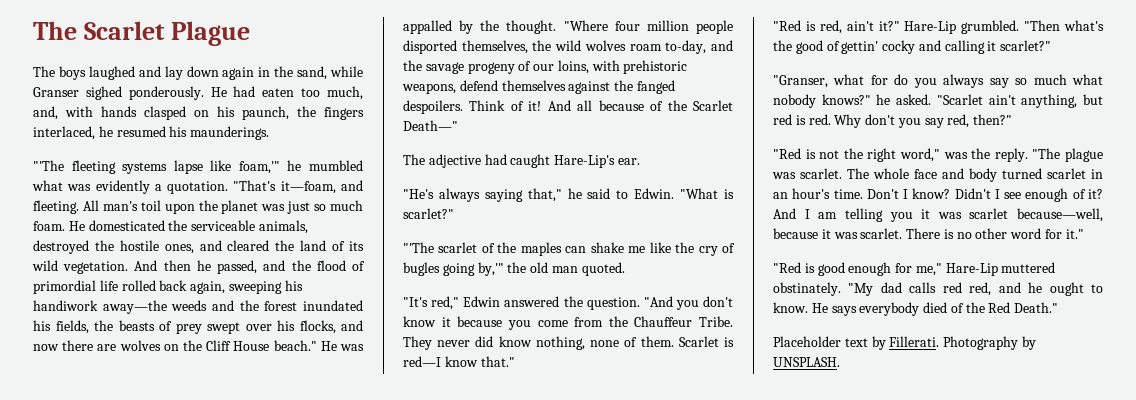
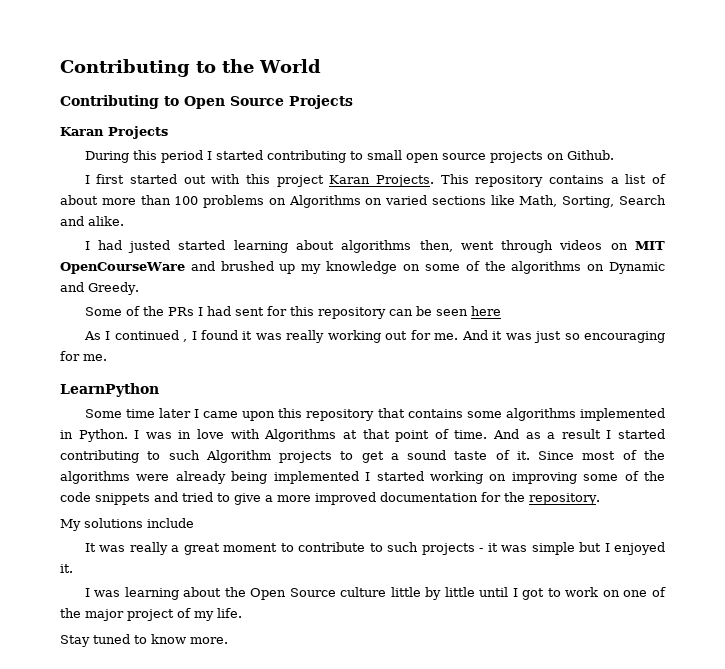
- The Scarlet Plague
- The boys laughed and lay down again in the sand, while Granser sighed ponderously. He had eaten too much, and, with hands clasped on his paunch, the fingers interlaced, he resumed his maunderings.
- "'The fleeting systems lapse like foam,'" he mumbled what was evidently a quotation. "That's it—foam, and fleeting. All man's toil upon the planet was just so much foam. He domesticated the serviceable animals, destroyed the hostile ones, and cleared the land of its wild vegetation. And then he passed, and the flood of primordial life rolled back again, sweeping his handiwork away—the weeds and the forest inundated his fields, the beasts of prey swept over his flocks, and now there are wolves on the Cliff House beach." He was appalled by the thought. "Where four million people disported themselves, the wild wolves roam to-day, and the savage progeny of our loins, with prehistoric weapons, defend themselves against the fanged despoilers. Think of it! And all because of the Scarlet Death—"
- The adjective had caught Hare-Lip's ear.
- "He's always saying that," he said to Edwin. "What is scarlet?"
- "'The scarlet of the maples can shake me like the cry of bugles going by,'" the old man quoted.
- "It's red," Edwin answered the question. "And you don't know it because you come from the Chauffeur Tribe. They never did know nothing, none of them. Scarlet is red—I know that."
- "Red is red, ain't it?" Hare-Lip grumbled. "Then what's the good of gettin' cocky and calling it scarlet?"
- "Granser, what for do you always say so much what nobody knows?" he asked. "Scarlet ain't anything, but red is red. Why don't you say red, then?"
- "Red is not the right word," was the reply. "The plague was scarlet. The whole face and body turned scarlet in an hour's time. Don't I know? Didn't I see enough of it? And I am telling you it was scarlet because—well, because it was scarlet. There is no other word for it."
- "Red is good enough for me," Hare-Lip muttered obstinately. "My dad calls red red, and he ought to know. He says everybody died of the Red Death."
- Placeholder text by Fillerati. Photography by UNSPLASH.
+ Contributing to the World
+ Contributing to Open Source Projects
+ Karan Projects
+ During this period I started contributing to small open source projects on Github.
+ I first started out with this project Karan Projects. This repository contains a list of about more than 100 problems on Algorithms on varied sections like Math, Sorting, Search and alike.
+ I had justed started learning about algorithms then, went through videos on MIT OpenCourseWare and brushed up my knowledge on some of the algorithms on Dynamic and Greedy.
+ Some of the PRs I had sent for this repository can be seen here
+ As I continued , I found it was really working out for me. And it was just so encouraging for me.
+ LearnPython
+ Some time later I came upon this repository that contains some algorithms implemented in Python. I was in love with Algorithms at that point of time. And as a result I started contributing to such Algorithm projects to get a sound taste of it. Since most of the algorithms were already being implemented I started working on improving some of the code snippets and tried to give a more improved documentation for the repository.
+ My solutions include
+ It was really a great moment to contribute to such projects - it was simple but I enjoyed it.
+ I was learning about the Open Source culture little by little until I got to work on one of the major project of my life.
+ Stay tuned to know more.

